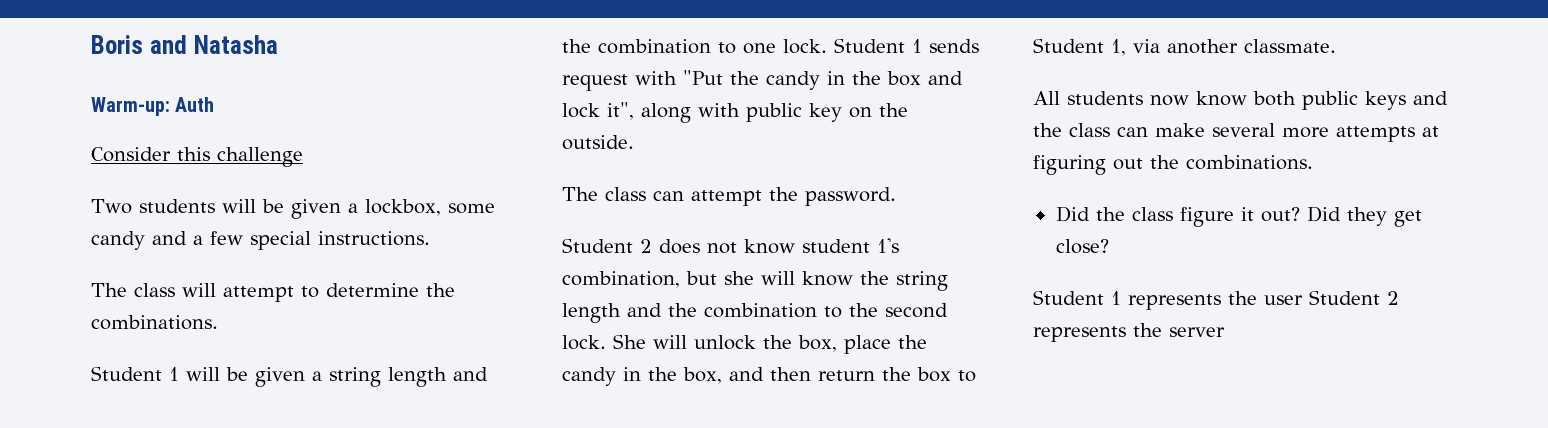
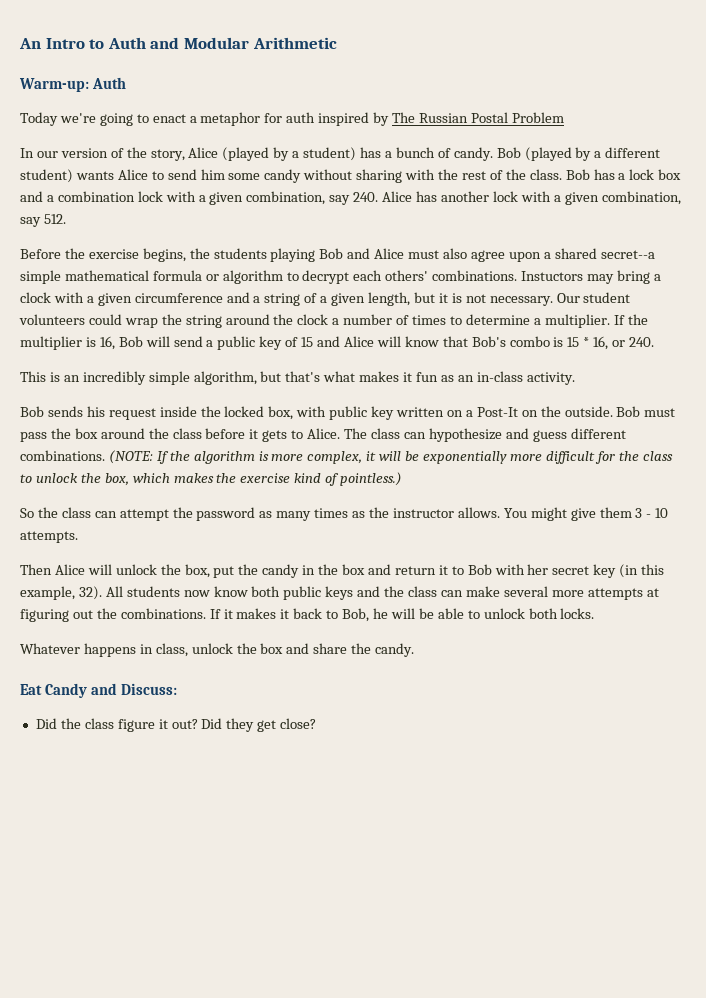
- Boris and Natasha
+ An Intro to Auth and Modular Arithmetic
  Warm-up: Auth
- Consider this challenge
- Two students will be given a lockbox, some candy and a few special instructions.
- The class will attempt to determine the combinations.
- Student 1 will be given a string length and the combination to one lock. Student 1 sends request with "Put the candy in the box and lock it", along with public key on the outside.
- The class can attempt the password.
- Student 2 does not know student 1's combination, but she will know the string length and the combination to the second lock. She will unlock the box, place the candy in the box, and then return the box to Student 1, via another classmate.
- All students now know both public keys and the class can make several more attempts at figuring out the combinations.
+ Today we're going to enact a metaphor for auth inspired by The Russian Postal Problem
+ In our version of the story, Alice (played by a student) has a bunch of candy. Bob (played by a different student) wants Alice to send him some candy without sharing with the rest of the class. Bob has a lock box and a combination lock with a given combination, say 240. Alice has another lock with a given combination, say 512.
+ Before the exercise begins, the students playing Bob and Alice must also agree upon a shared secret--a simple mathematical formula or algorithm to decrypt each others' combinations. Instuctors may bring a clock with a given circumference and a string of a given length, but it is not necessary. Our student volunteers could wrap the string around the clock a number of times to determine a multiplier. If the multiplier is 16, Bob will send a public key of 15 and Alice will know that Bob's combo is 15 * 16, or 240.
+ This is an incredibly simple algorithm, but that's what makes it fun as an in-class activity.
+ Bob sends his request inside the locked box, with public key written on a Post-It on the outside. Bob must pass the box around the class before it gets to Alice. The class can hypothesize and guess different combinations. (NOTE: If the algorithm is more complex, it will be exponentially more difficult for the class to unlock the box, which makes the exercise kind of pointless.)
+ So the class can attempt the password as many times as the instructor allows. You might give them 3 - 10 attempts.
+ Then Alice will unlock the box, put the candy in the box and return it to Bob with her secret key (in this example, 32). All students now know both public keys and the class can make several more attempts at figuring out the combinations. If it makes it back to Bob, he will be able to unlock both locks.
+ Whatever happens in class, unlock the box and share the candy.
+ Eat Candy and Discuss:
- Student 1 represents the user Student 2 represents the server

